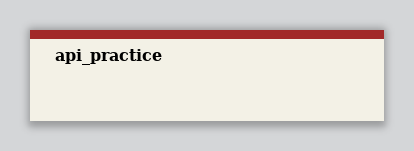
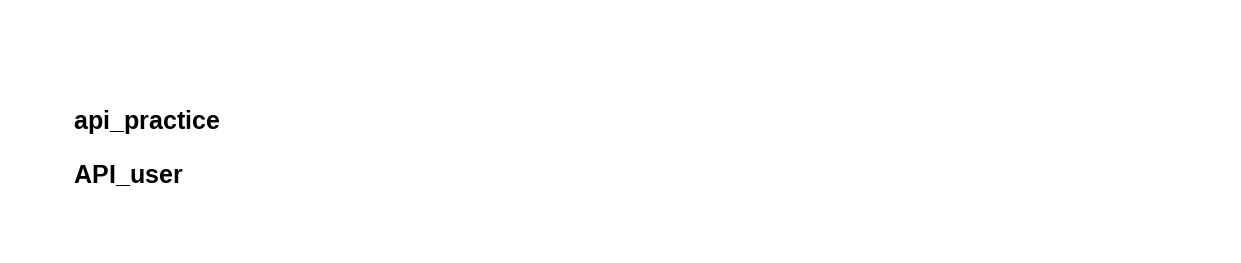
+ API_user

